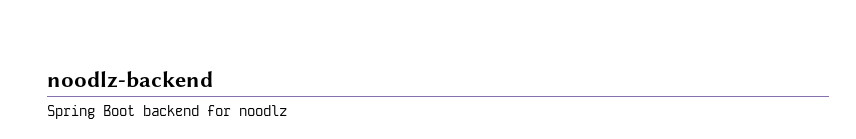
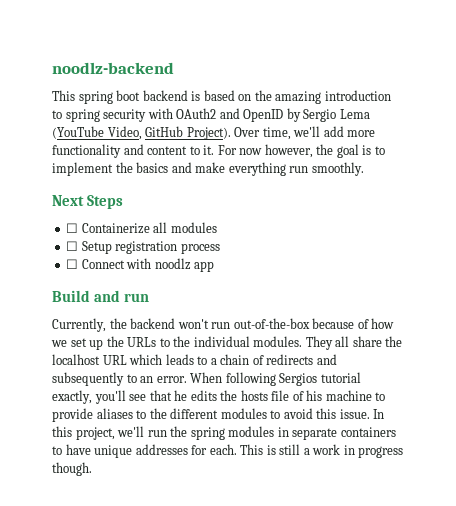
- Spring Boot backend for noodlz
+ This spring boot backend is based on the amazing introduction to spring security with OAuth2 and OpenID by Sergio Lema (YouTube Video, GitHub Project). Over time, we'll add more functionality and content to it. For now however, the goal is to implement the basics and make everything run smoothly.
+ Next Steps
+ ☐ Containerize all modules
+ ☐ Setup registration process
+ ☐ Connect with noodlz app
+ Build and run
+ Currently, the backend won't run out-of-the-box because of how we set up the URLs to the individual modules. They all share the localhost URL which leads to a chain of redirects and subsequently to an error. When following Sergios tutorial exactly, you'll see that he edits the hosts file of his machine to provide aliases to the different modules to avoid this issue. In this project, we'll run the spring modules in separate containers to have unique addresses for each. This is still a work in progress though.

